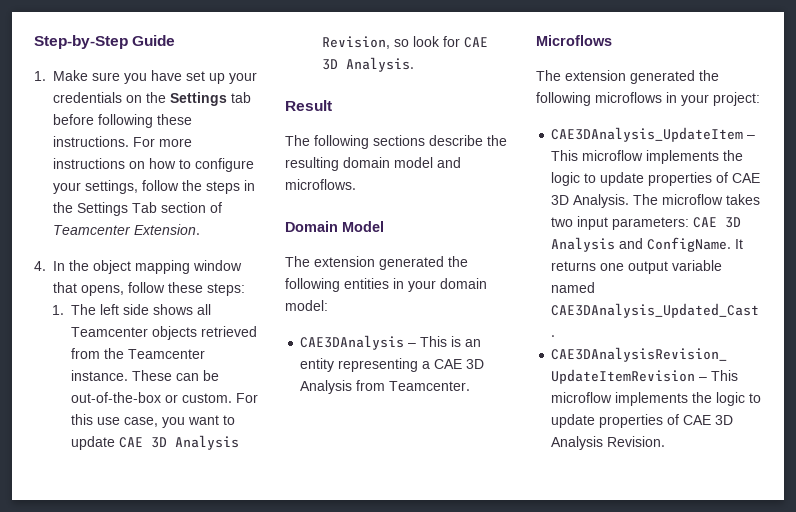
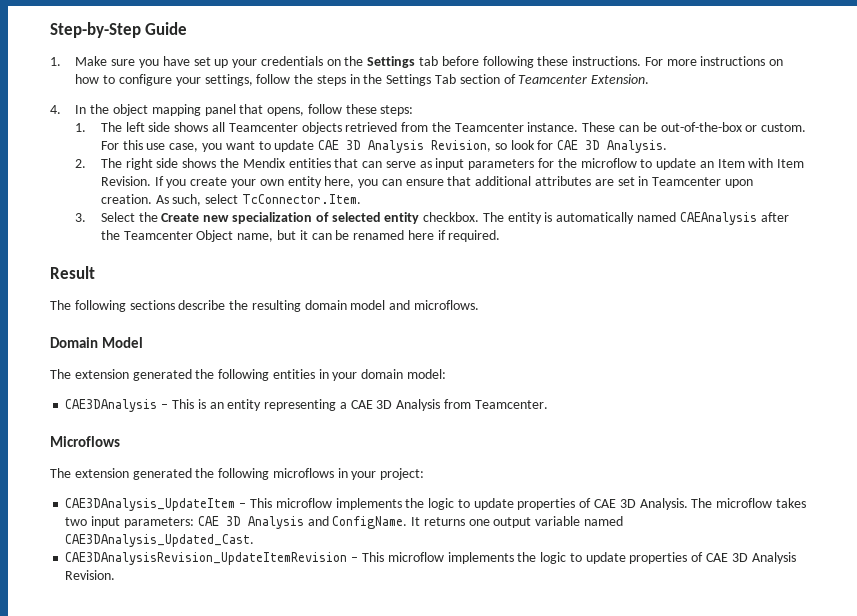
- 4. In the object mapping window that opens, follow these steps:
+ 4. In the object mapping panel that opens, follow these steps:
+ 2. The right side shows the Mendix entities that can serve as input parameters for the microflow to update an Item with Item Revision. If you create your own entity here, you can ensure that additional attributes are set in Teamcenter upon creation. As such, select TcConnector.Item.
+ 3. Select the Create new specialization of selected entity checkbox. The entity is automatically named CAEAnalysis after the Teamcenter Object name, but it can be renamed here if required.

